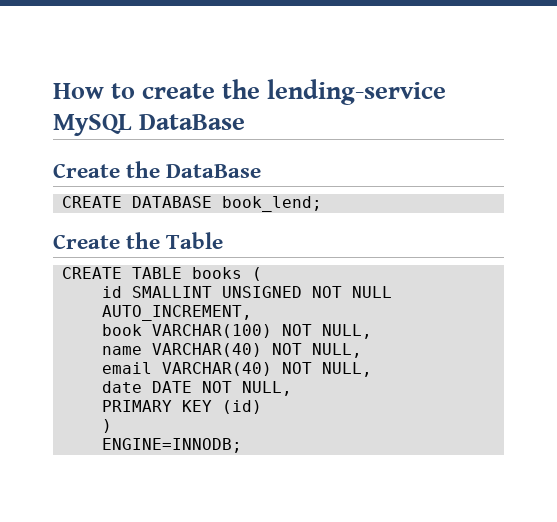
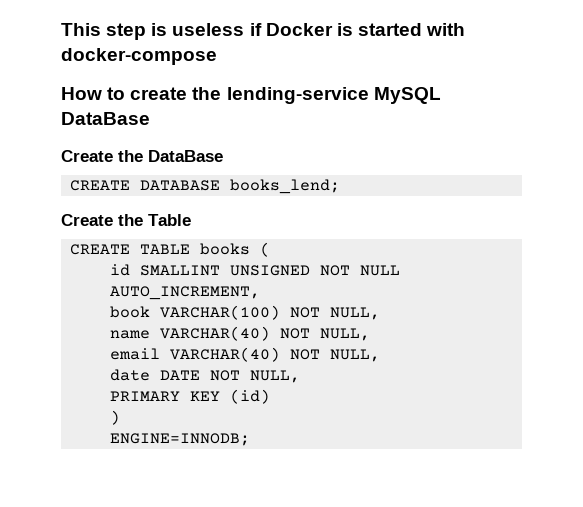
+ This step is useless if Docker is started with docker-compose
- CREATE DATABASE book_lend;
+ CREATE DATABASE books_lend;

